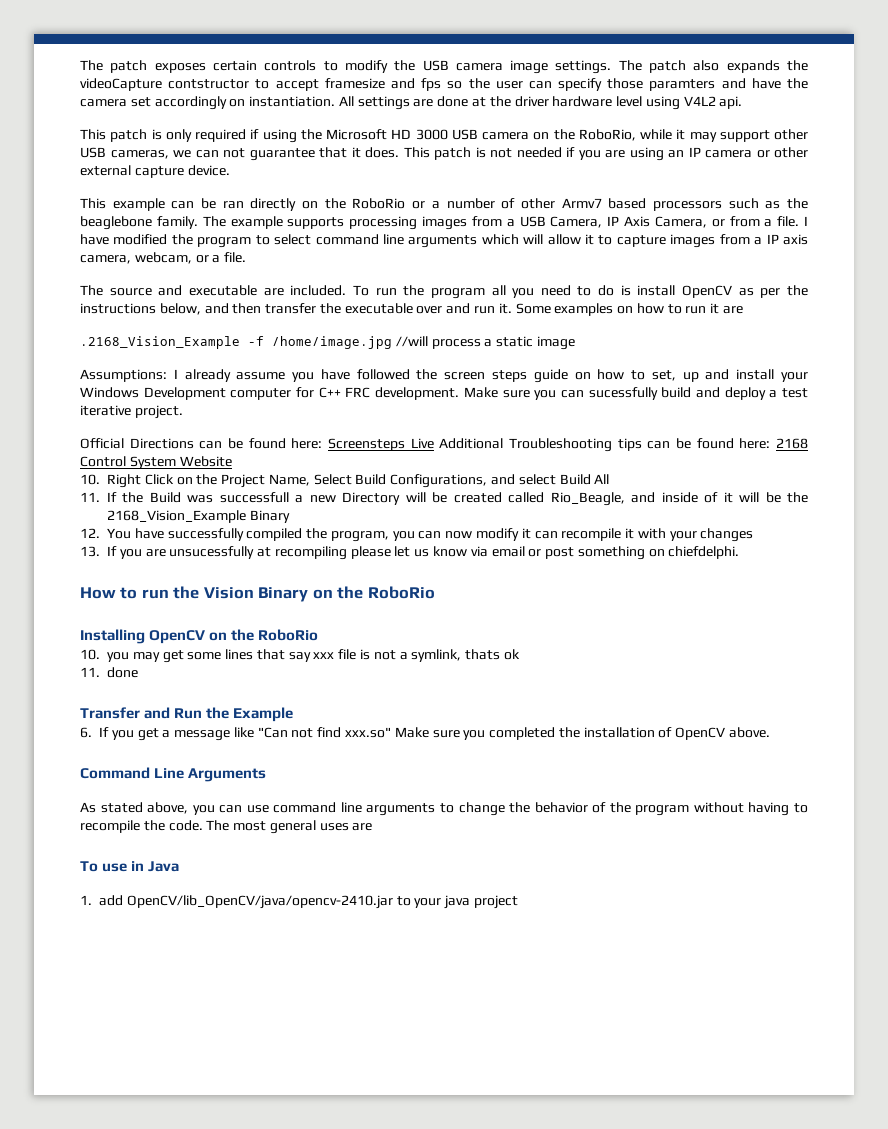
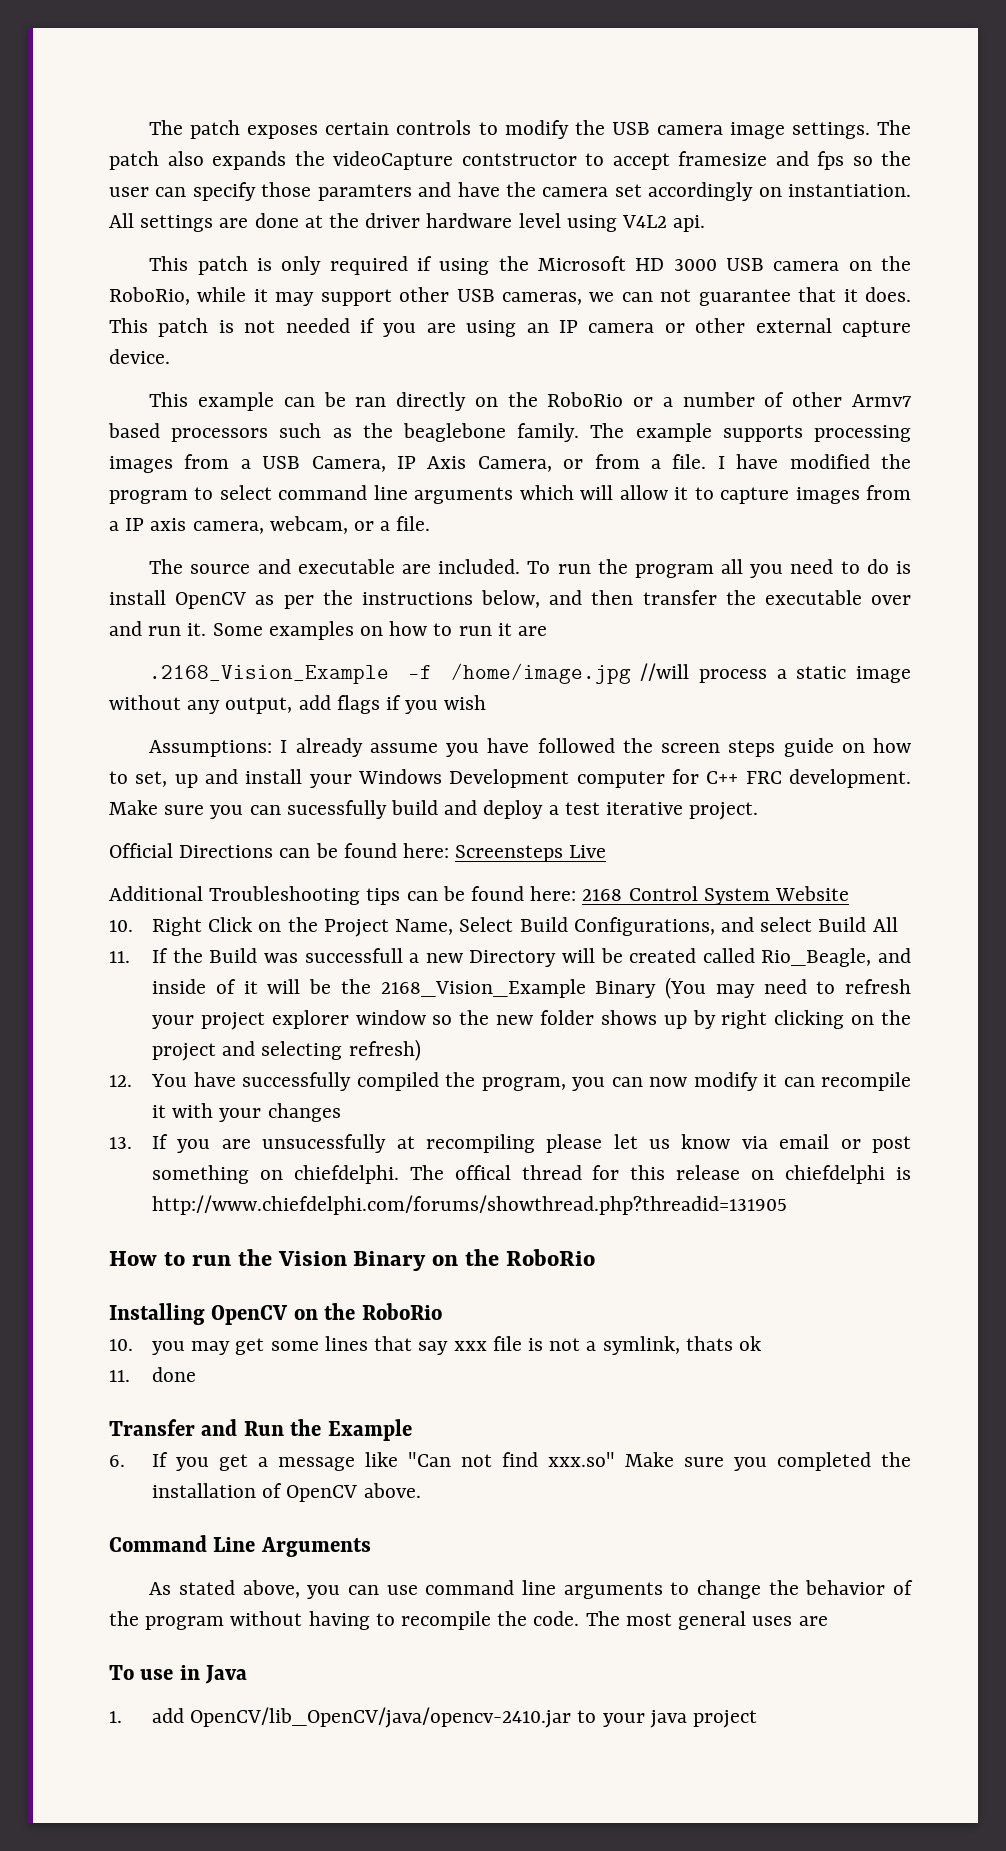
- .2168_Vision_Example -f /home/image.jpg //will process a static image
+ .2168_Vision_Example -f /home/image.jpg //will process a static image without any output, add flags if you wish
- Official Directions can be found here: Screensteps Live Additional Troubleshooting tips can be found here: 2168 Control System Website
+ Official Directions can be found here: Screensteps Live
+ Additional Troubleshooting tips can be found here: 2168 Control System Website
- 11. If the Build was successfull a new Directory will be created called Rio_Beagle, and inside of it will be the 2168_Vision_Example Binary
+ 11. If the Build was successfull a new Directory will be created called Rio_Beagle, and inside of it will be the 2168_Vision_Example Binary (You may need to refresh your project explorer window so the new folder shows up by right clicking on the project and selecting refresh)
+ The offical thread for this release on chiefdelphi is http://www.chiefdelphi.com/forums/showthread.php?threadid=131905

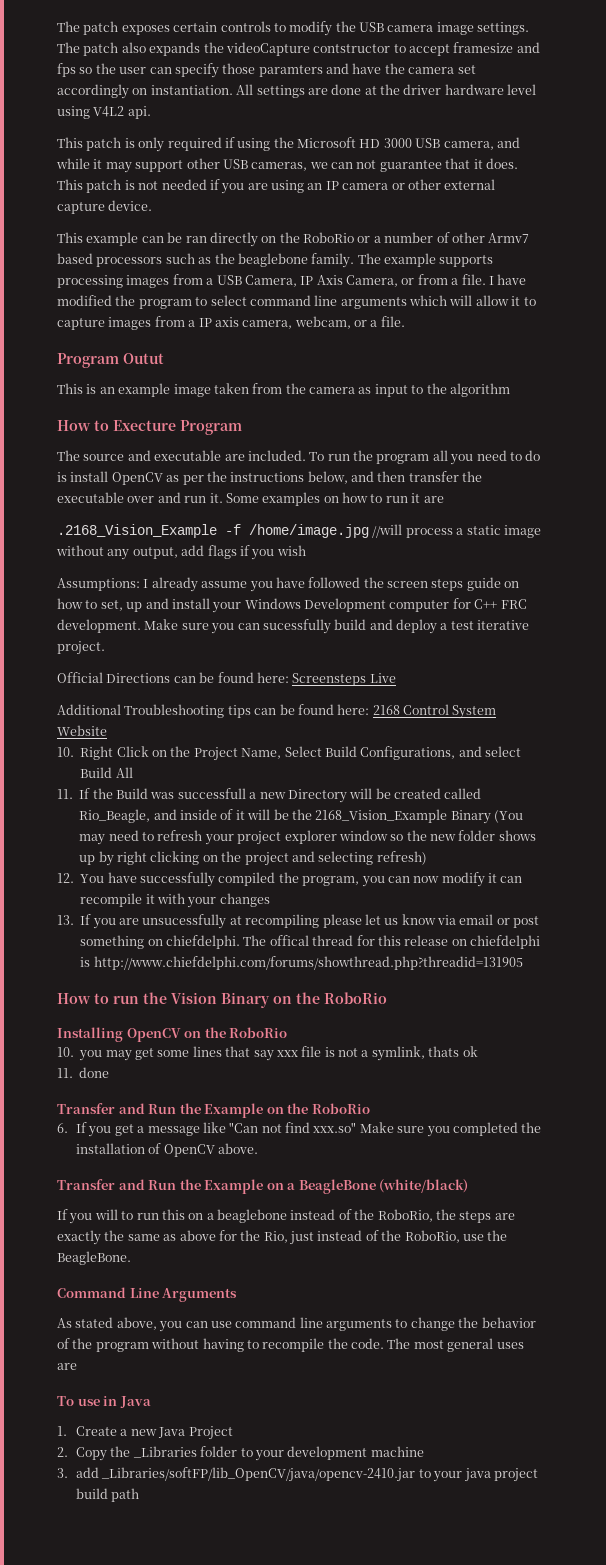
- This patch is only required if using the Microsoft HD 3000 USB camera on the RoboRio, while it may support other USB cameras, we can not guarantee that it does.
+ This patch is only required if using the Microsoft HD 3000 USB camera, and while it may support other USB cameras, we can not guarantee that it does.
+ Program Outut
+ This is an example image taken from the camera as input to the algorithm
+ How to Execture Program
- Transfer and Run the Example
+ Transfer and Run the Example on the RoboRio
+ Transfer and Run the Example on a BeagleBone (white/black)
+ If you will to run this on a beaglebone instead of the RoboRio, the steps are exactly the same as above for the Rio, just instead of the RoboRio, use the BeagleBone.
- 1. add OpenCV/lib_OpenCV/java/opencv-2410.jar to your java project
+ 1. Create a new Java Project
+ 2. Copy the _Libraries folder to your development machine
+ 3. add _Libraries/softFP/lib_OpenCV/java/opencv-2410.jar to your java project build path

